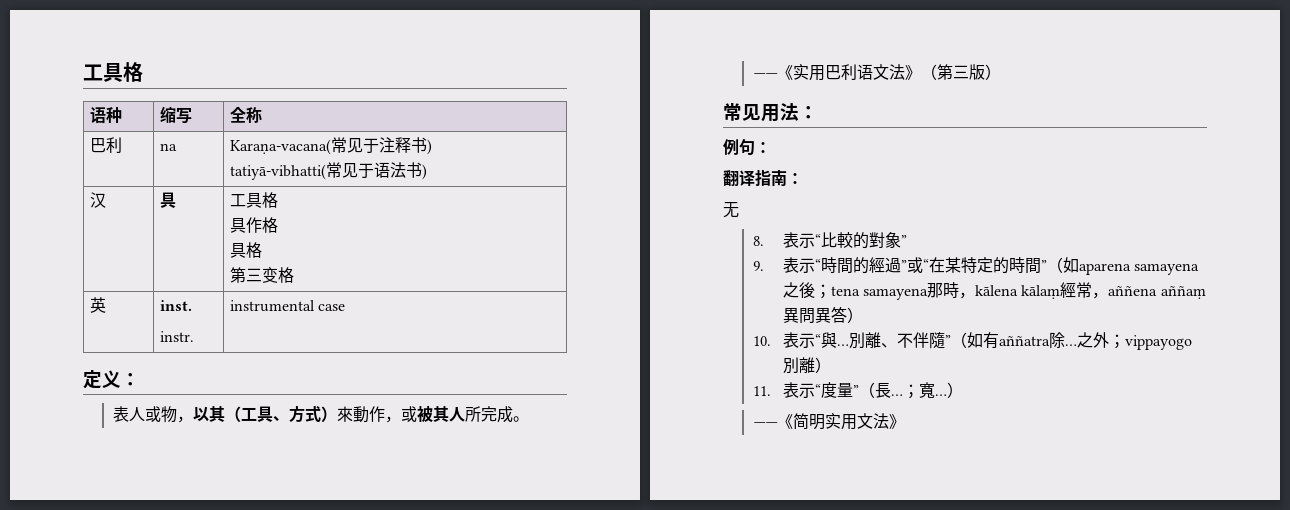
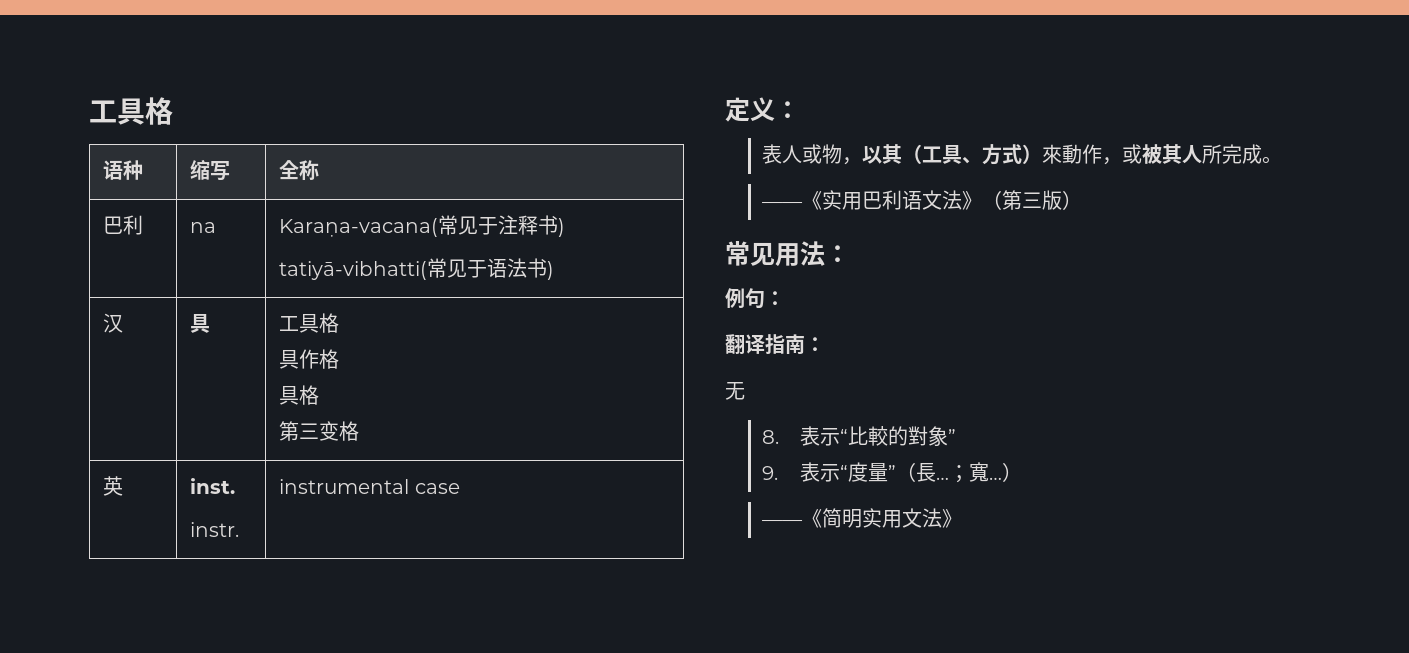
- 9.表示“時間的經過”或“在某特定的時間”（如aparena samayena之後；tena samayena那時，kālena kālaṃ經常，aññena aññaṃ異問異答）
- 10.表示“與…別離、不伴隨”（如有aññatra除…之外；vippayogo別離）
- 11.表示“度量”（長…
+ 9.表示“度量”（長…

